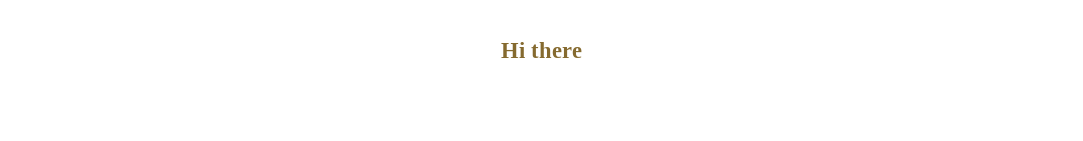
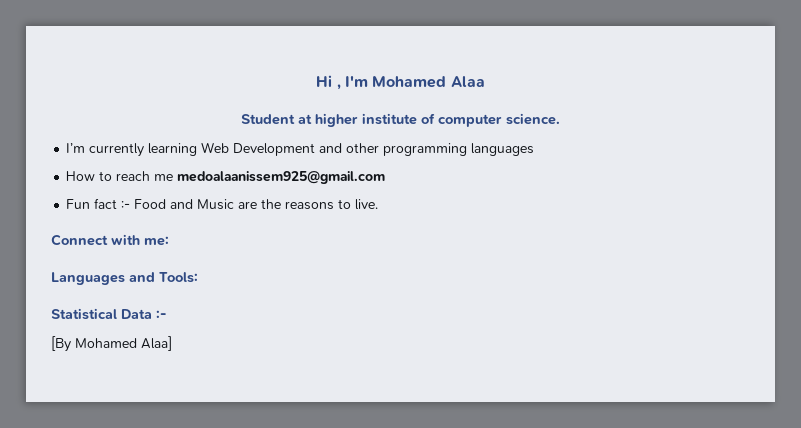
- Hi there
+ Hi , I'm Mohamed Alaa
+ Student at higher institute of computer science.
+ I’m currently learning Web Development and other programming languages
+ How to reach me medoalaanissem925@gmail.com
+ Fun fact :- Food and Music are the reasons to live.
+ Connect with me:
+ Languages and Tools:
+ Statistical Data :-
+ [By Mohamed Alaa]

